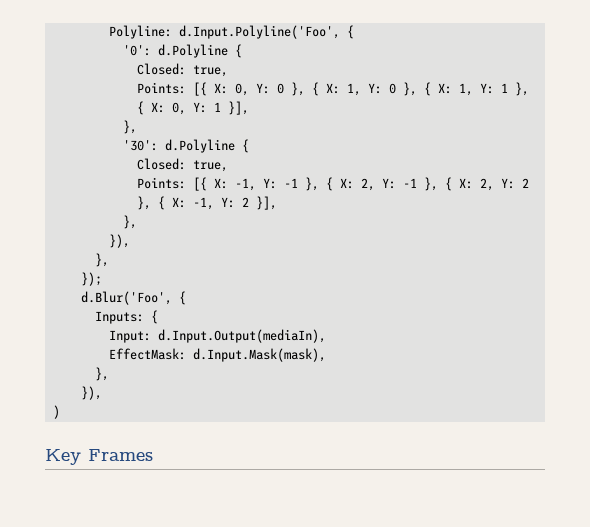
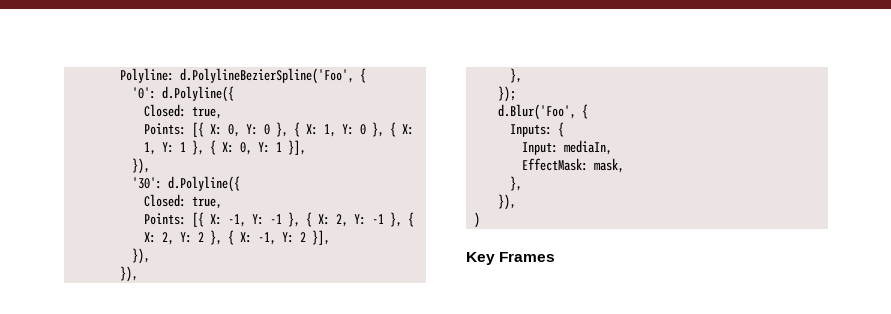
- Polyline: d.Input.Polyline('Foo', {
+ Polyline: d.PolylineBezierSpline('Foo', {
- '0': d.Polyline {
+ '0': d.Polyline({
  Points: [{ X: 0, Y: 0 }, { X: 1, Y: 0 }, { X: 1, Y: 1 }, { X: 0, Y: 1 }],
- },
+ }),
- '30': d.Polyline {
+ '30': d.Polyline({
  Points: [{ X: -1, Y: -1 }, { X: 2, Y: -1 }, { X: 2, Y: 2 }, { X: -1, Y: 2 }],
- },
+ }),
- Input: d.Input.Output(mediaIn),
+ Input: mediaIn,
- EffectMask: d.Input.Mask(mask),
+ EffectMask: mask,

